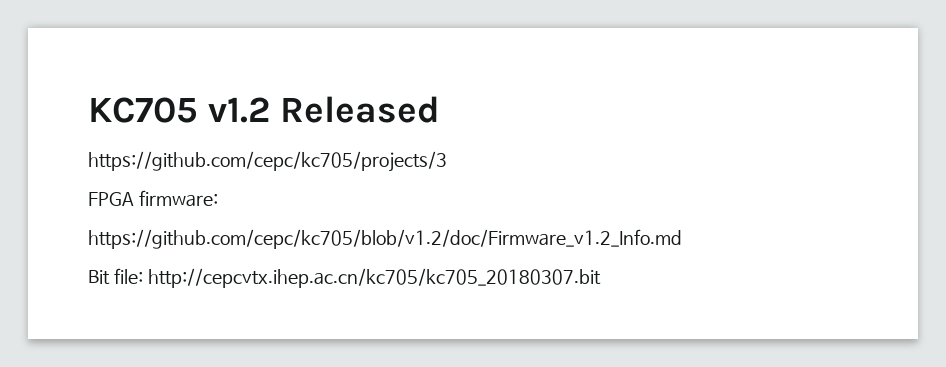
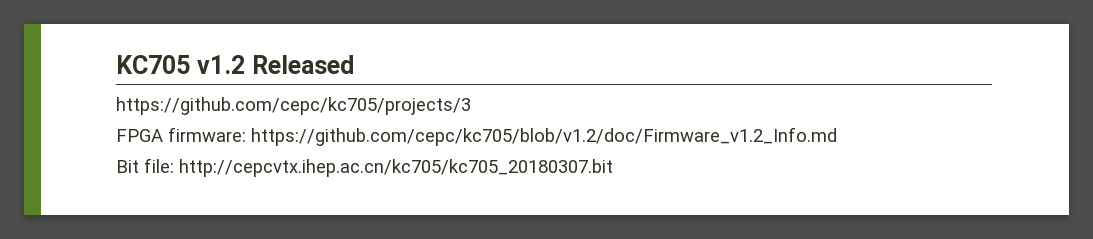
- FPGA firmware:
- https://github.com/cepc/kc705/blob/v1.2/doc/Firmware_v1.2_Info.md
+ FPGA firmware: https://github.com/cepc/kc705/blob/v1.2/doc/Firmware_v1.2_Info.md

